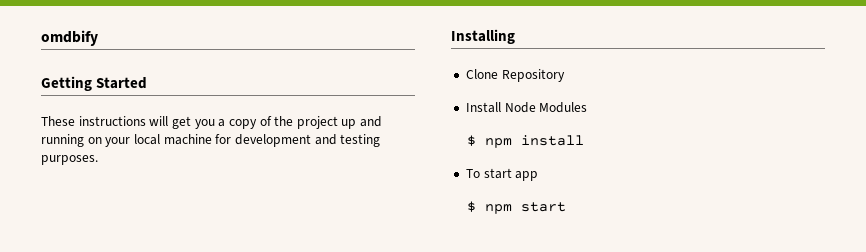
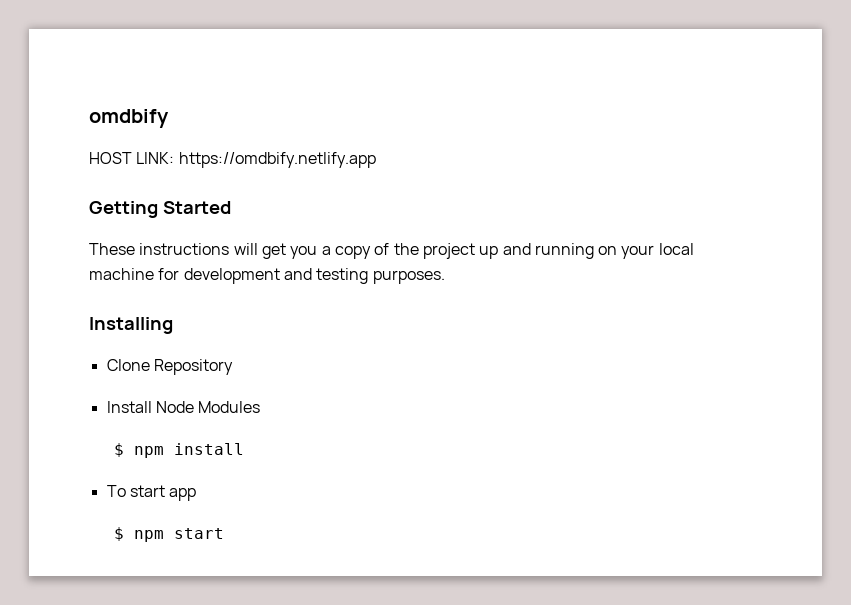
+ HOST LINK: https://omdbify.netlify.app

